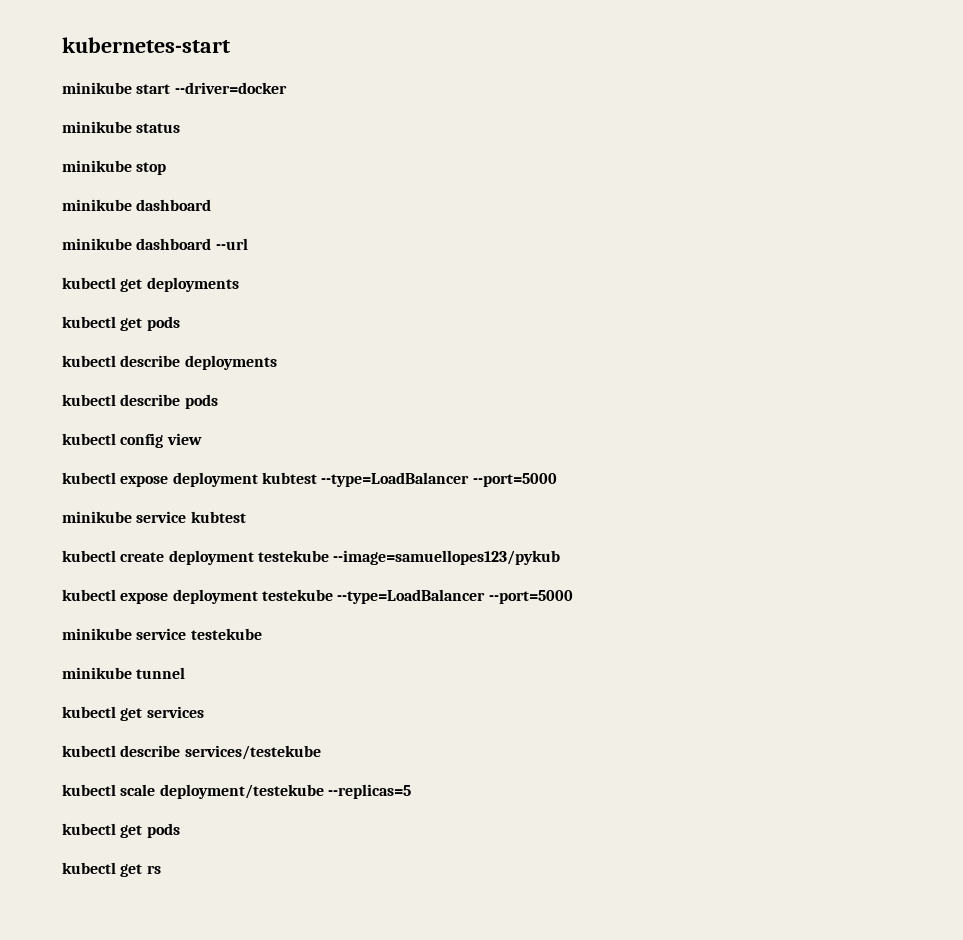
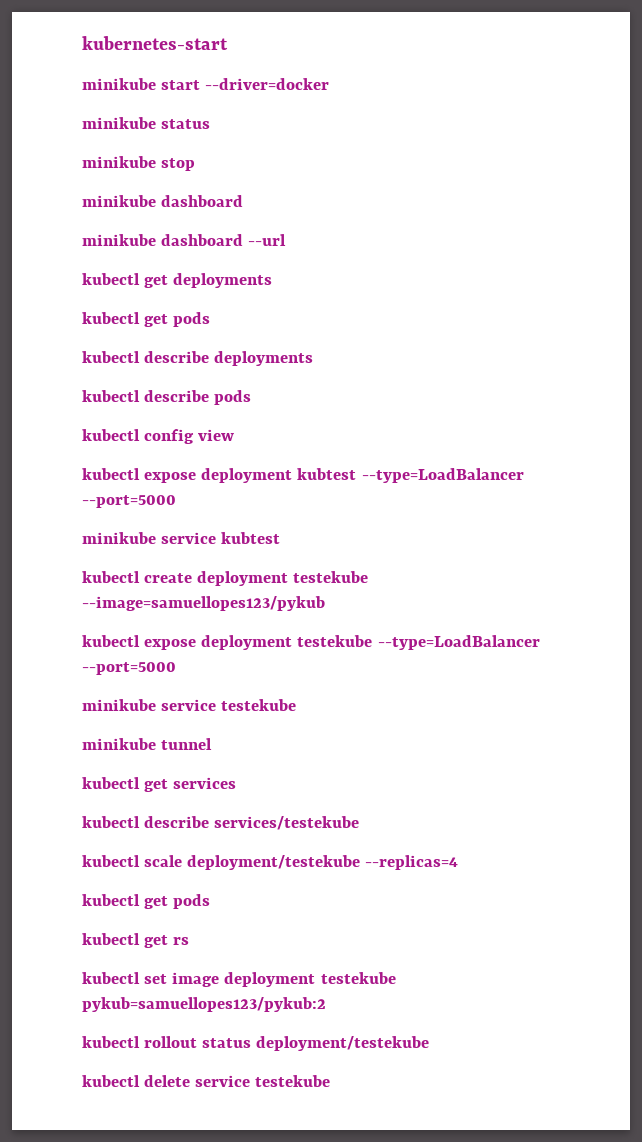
- kubectl scale deployment/testekube --replicas=5
+ kubectl scale deployment/testekube --replicas=4
+ kubectl set image deployment testekube pykub=samuellopes123/pykub:2
+ kubectl rollout status deployment/testekube
+ kubectl delete service testekube

